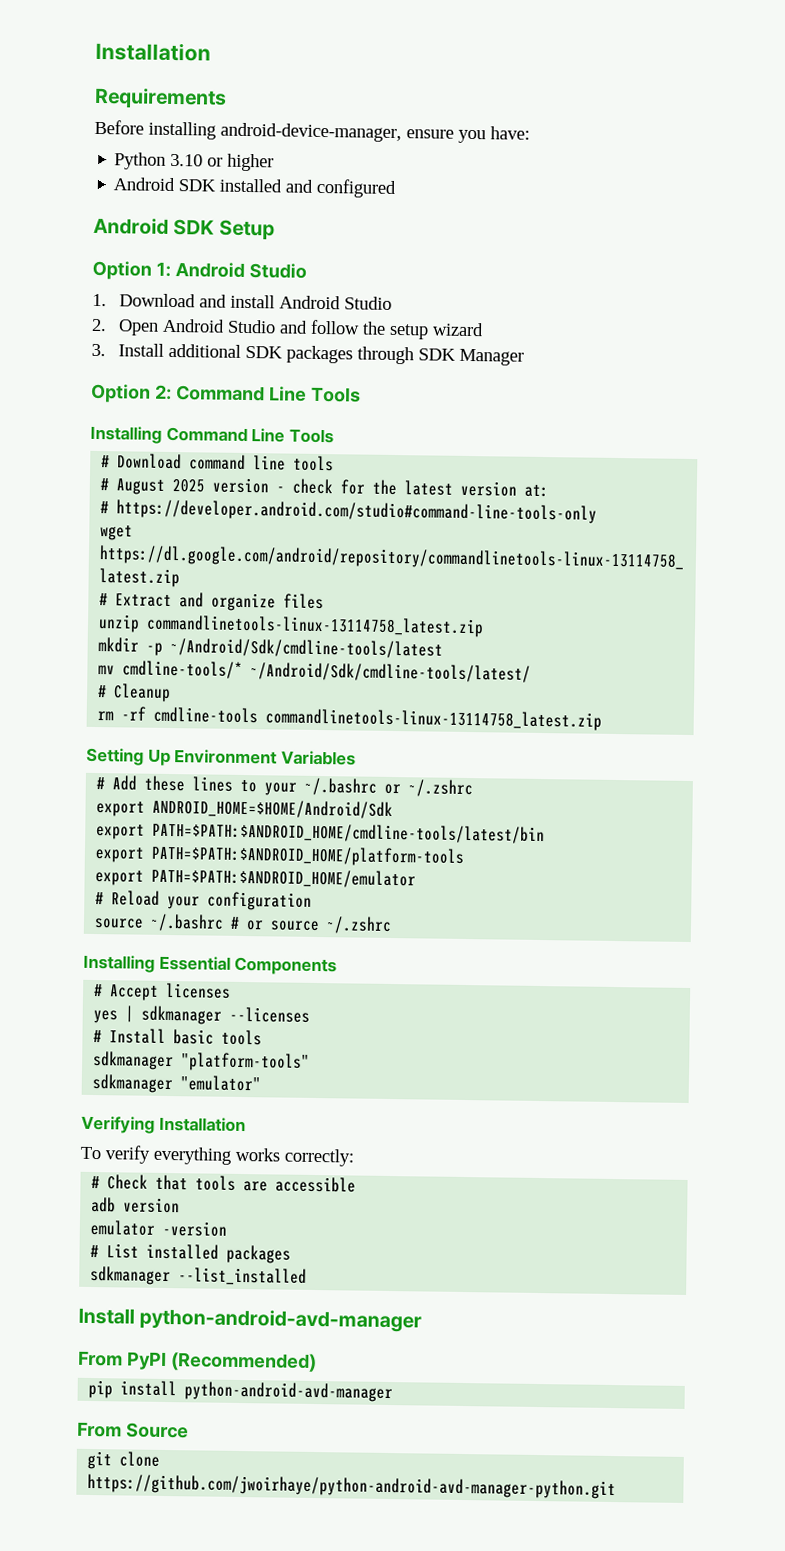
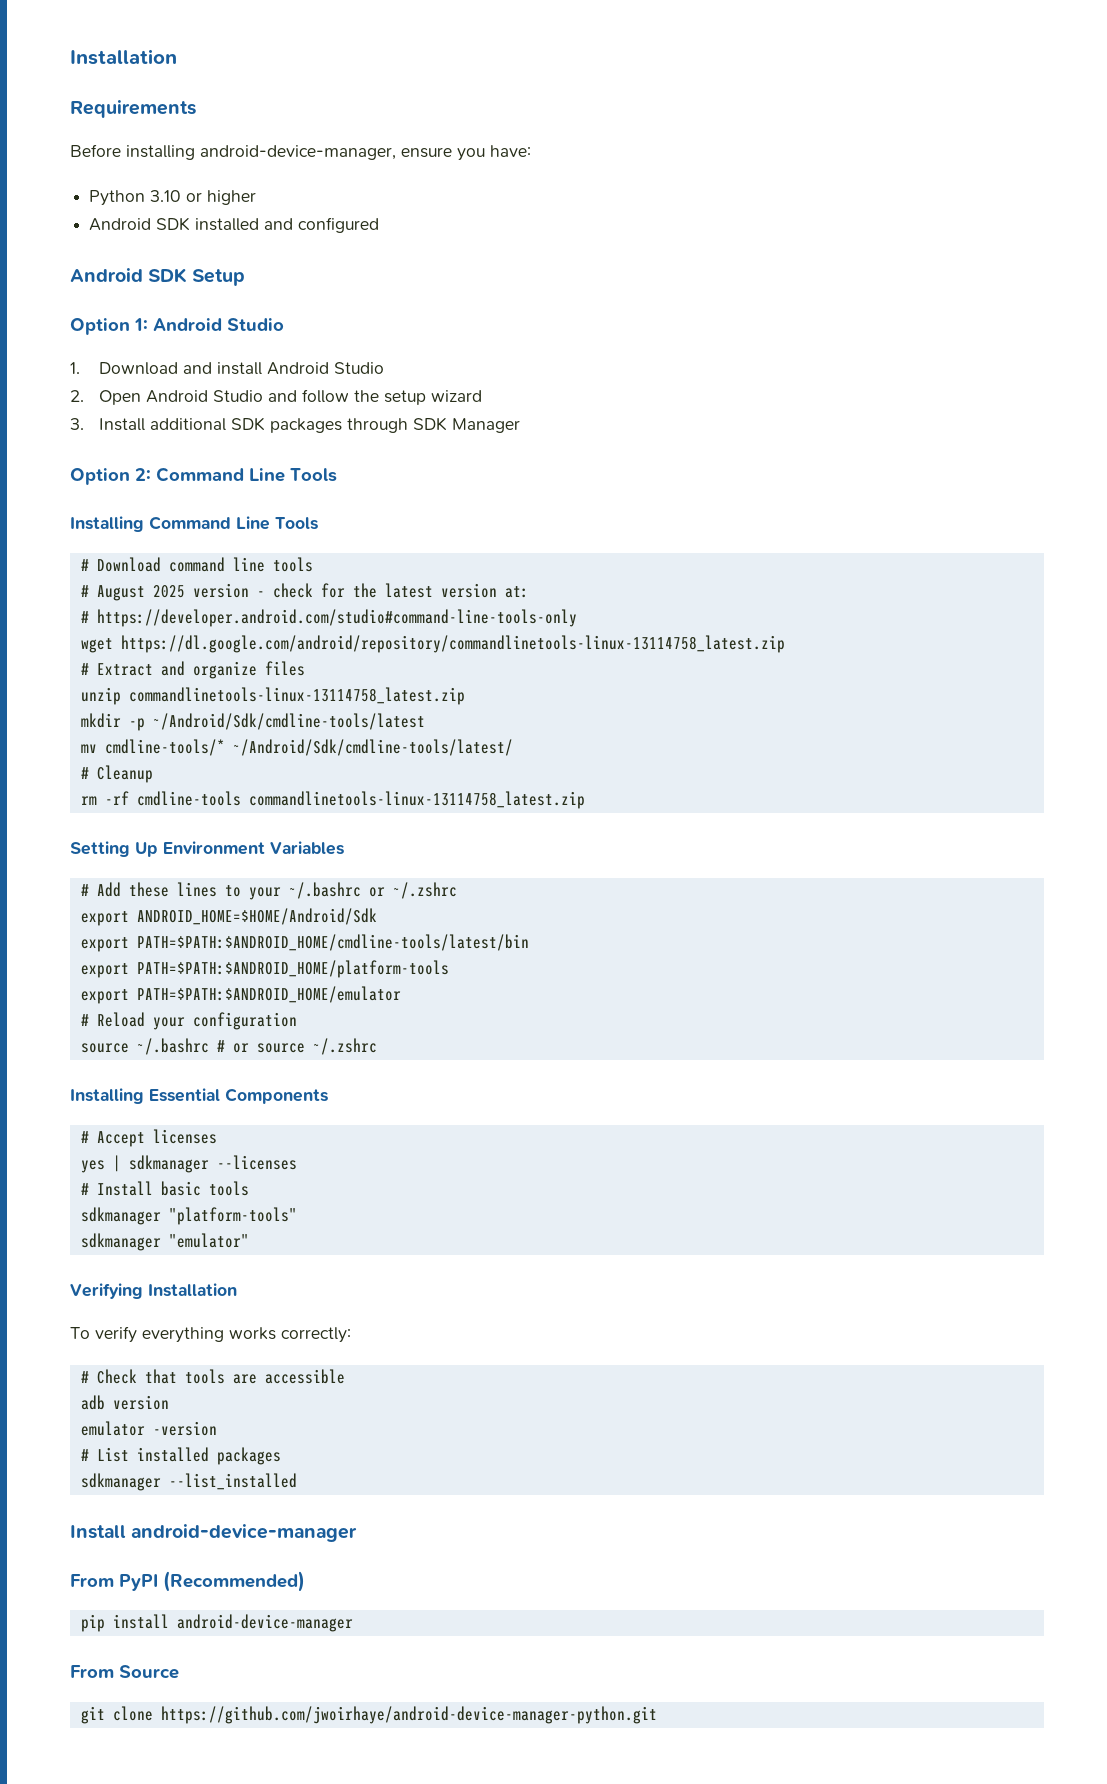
- Install python-android-avd-manager
+ Install android-device-manager
- pip install python-android-avd-manager
+ pip install android-device-manager
- git clone https://github.com/jwoirhaye/python-android-avd-manager-python.git
+ git clone https://github.com/jwoirhaye/android-device-manager-python.git

